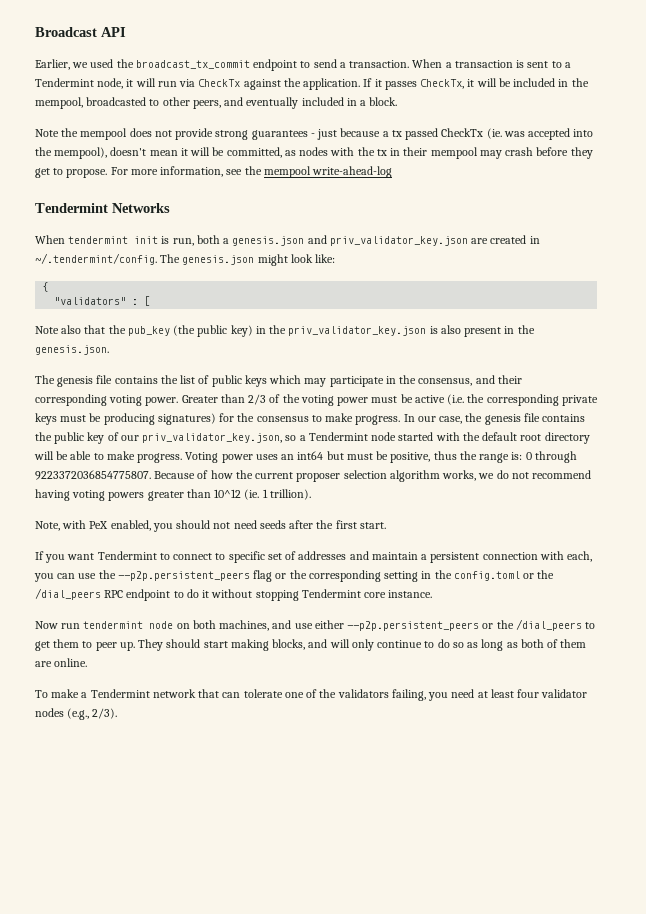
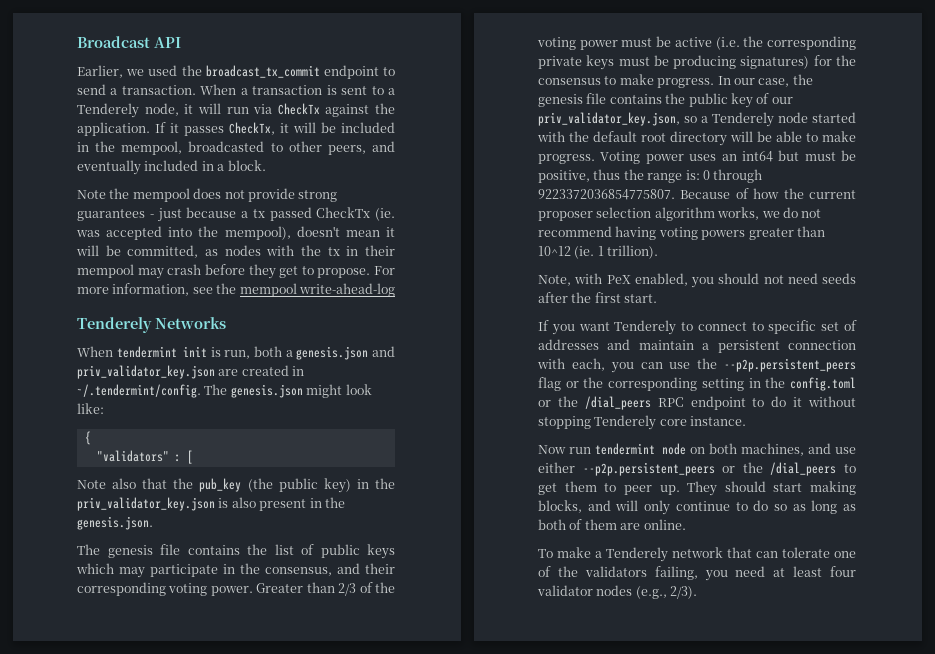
- When a transaction is sent to a Tendermint node, it will run via CheckTx against the application.
+ When a transaction is sent to a Tenderely node, it will run via CheckTx against the application.
- Tendermint Networks
+ Tenderely Networks
- In our case, the genesis file contains the public key of our priv_validator_key.json, so a Tendermint node started with the default root directory will be able to make progress.
+ In our case, the genesis file contains the public key of our priv_validator_key.json, so a Tenderely node started with the default root directory will be able to make progress.
- If you want Tendermint to connect to specific set of addresses and maintain a persistent connection with each, you can use the --p2p.persistent_peers flag or the corresponding setting in the config.toml or the /dial_peers RPC endpoint to do it without stopping Tendermint core instance.
+ If you want Tenderely to connect to specific set of addresses and maintain a persistent connection with each, you can use the --p2p.persistent_peers flag or the corresponding setting in the config.toml or the /dial_peers RPC endpoint to do it without stopping Tenderely core instance.
- To make a Tendermint network that can tolerate one of the validators failing, you need at least four validator nodes (e.g., 2/3).
+ To make a Tenderely network that can tolerate one of the validators failing, you need at least four validator nodes (e.g., 2/3).

